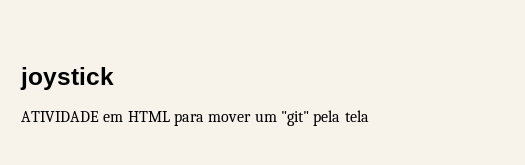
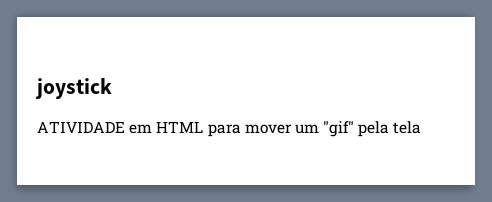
- ATIVIDADE em HTML para mover um "git" pela tela
+ ATIVIDADE em HTML para mover um "gif" pela tela

